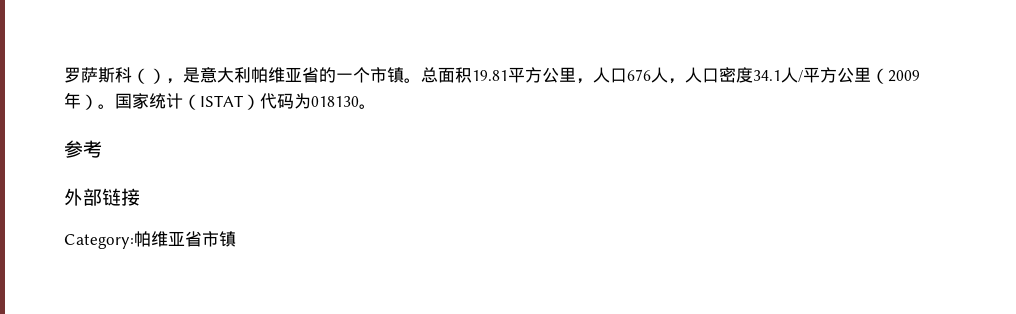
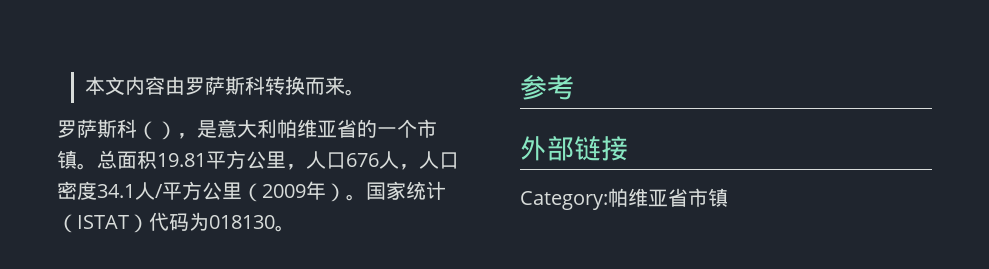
+ 本文内容由罗萨斯科转换而来。

